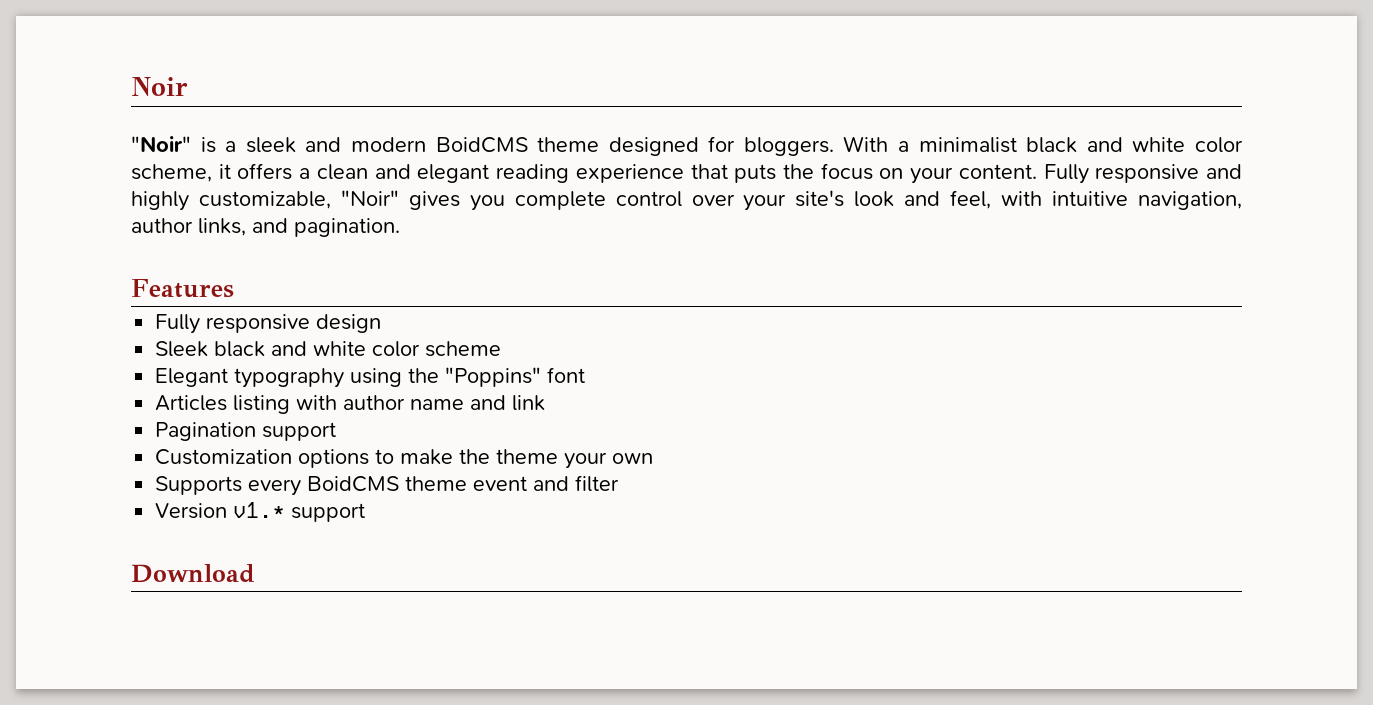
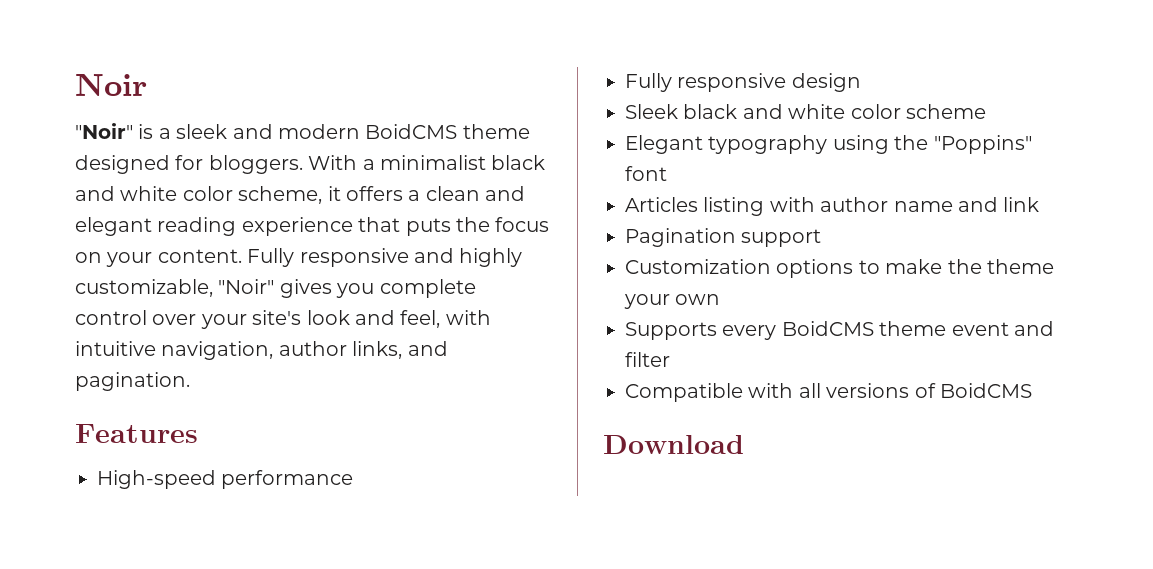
+ High-speed performance
- Version v1.* support
+ Compatible with all versions of BoidCMS

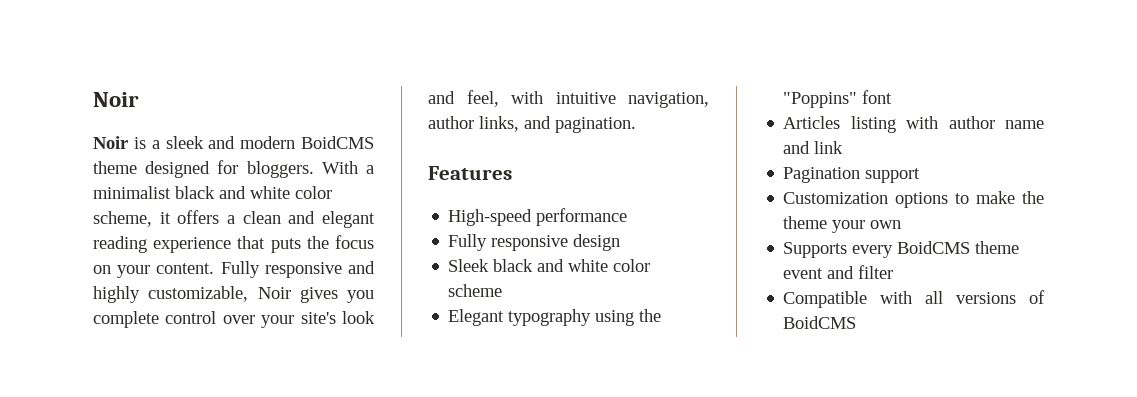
- "Noir" is a sleek and modern BoidCMS theme designed for bloggers.
+ Noir is a sleek and modern BoidCMS theme designed for bloggers.
- Fully responsive and highly customizable, "Noir" gives you complete control over your site's look and feel, with intuitive navigation, author links, and pagination.
+ Fully responsive and highly customizable, Noir gives you complete control over your site's look and feel, with intuitive navigation, author links, and pagination.
- Download

